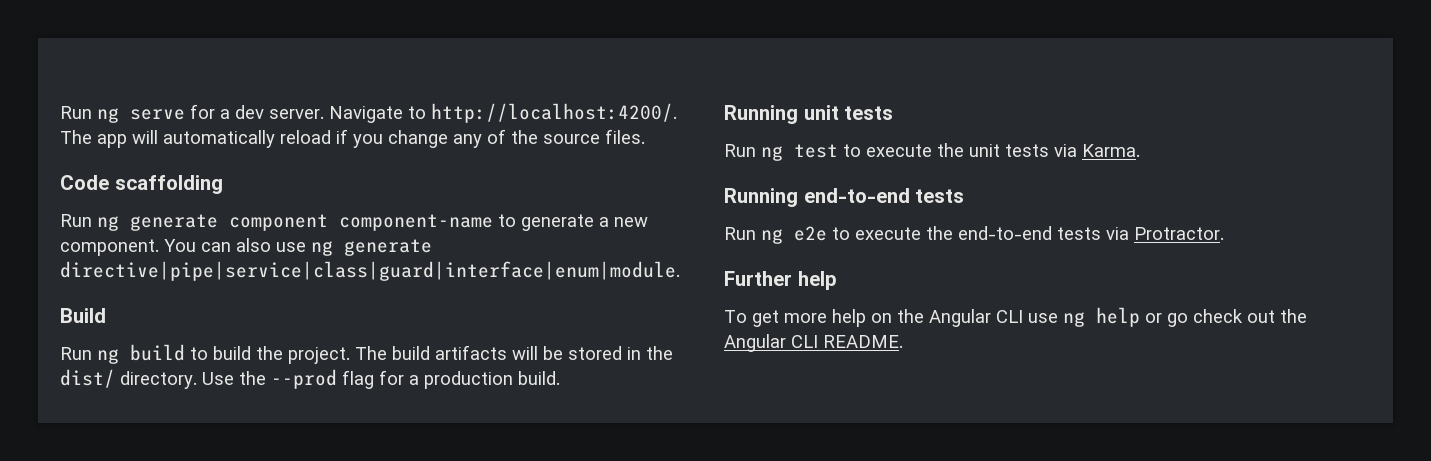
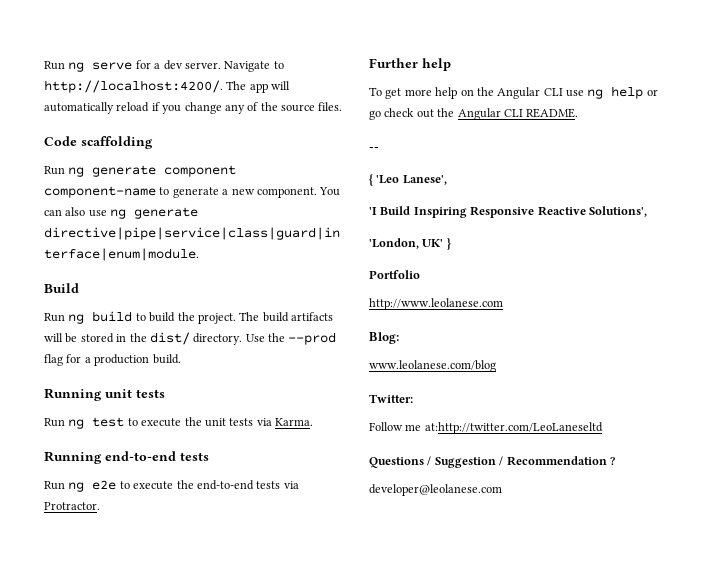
+ --
+ { 'Leo Lanese',
+ 'I Build Inspiring Responsive Reactive Solutions',
+ 'London, UK' }
+ Portfolio
+ http://www.leolanese.com
+ Blog:
+ www.leolanese.com/blog
+ Twitter:
+ Follow me at:http://twitter.com/LeoLaneseltd
+ Questions / Suggestion / Recommendation ?
+ developer@leolanese.com

